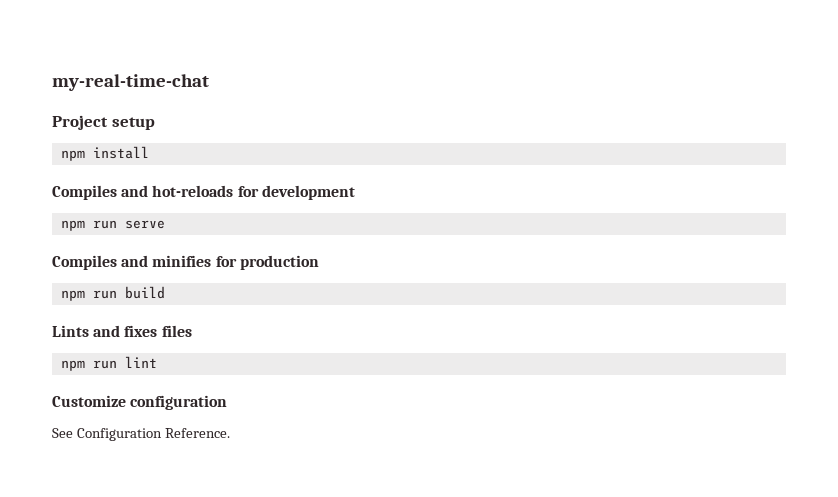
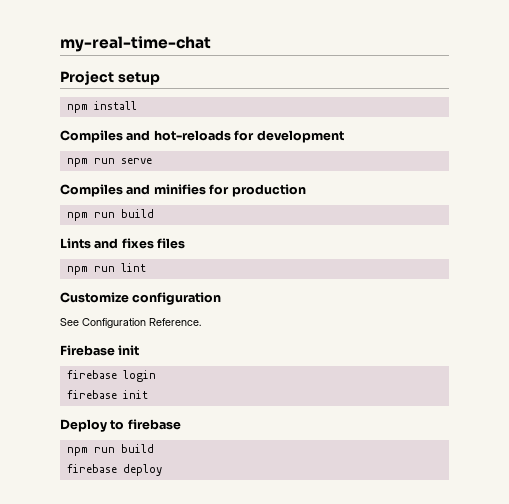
+ Firebase init
+ firebase login
+ firebase init
+ Deploy to firebase
+ npm run build
+ firebase deploy

